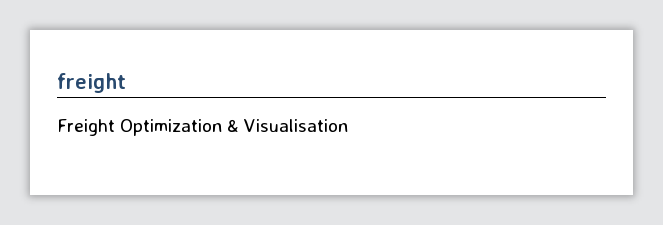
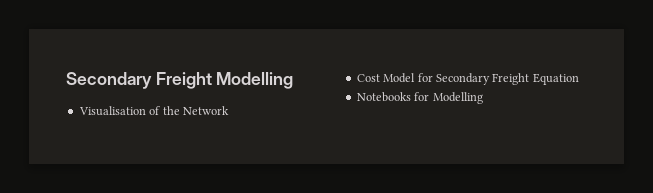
- freight
- Freight Optimization & Visualisation
+ Secondary Freight Modelling
+ Visualisation of the Network
+ Cost Model for Secondary Freight Equation
+ Notebooks for Modelling

